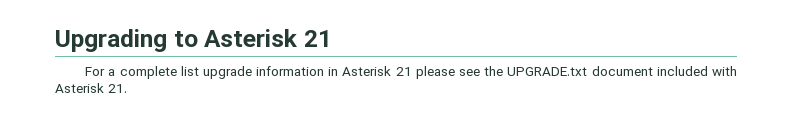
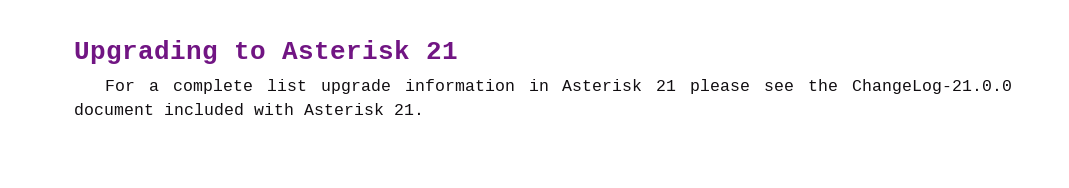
- For a complete list upgrade information in Asterisk 21 please see the UPGRADE.txt document included with Asterisk 21.
+ For a complete list upgrade information in Asterisk 21 please see the ChangeLog-21.0.0 document included with Asterisk 21.

